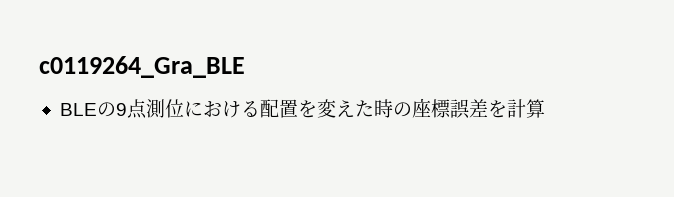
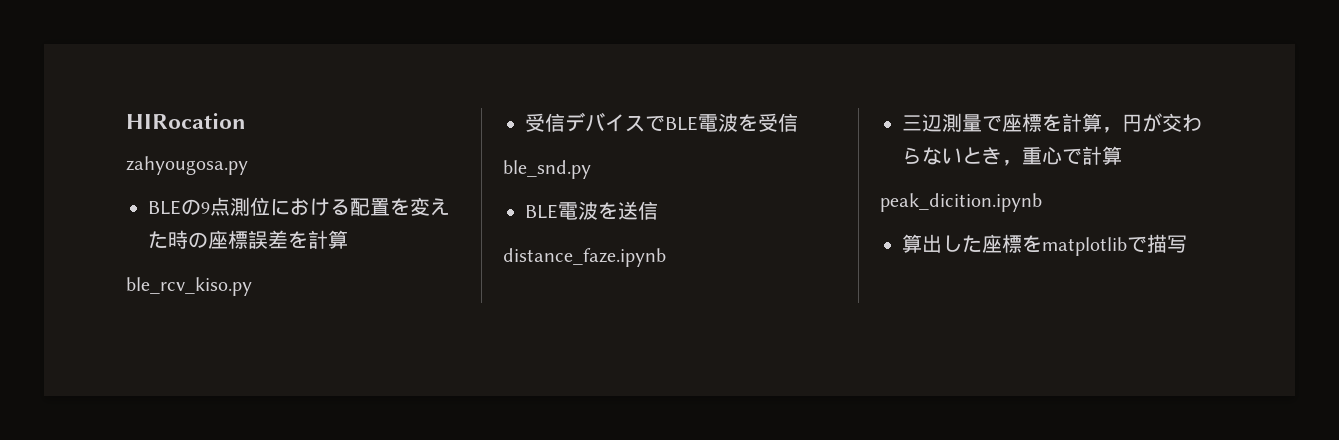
- c0119264_Gra_BLE
+ HIRocation
+ zahyougosa.py
+ ble_rcv_kiso.py
+ 受信デバイスでBLE電波を受信
+ ble_snd.py
+ BLE電波を送信
+ distance_faze.ipynb
+ 三辺測量で座標を計算，円が交わらないとき，重心で計算
+ peak_dicition.ipynb
+ 算出した座標をmatplotlibで描写

